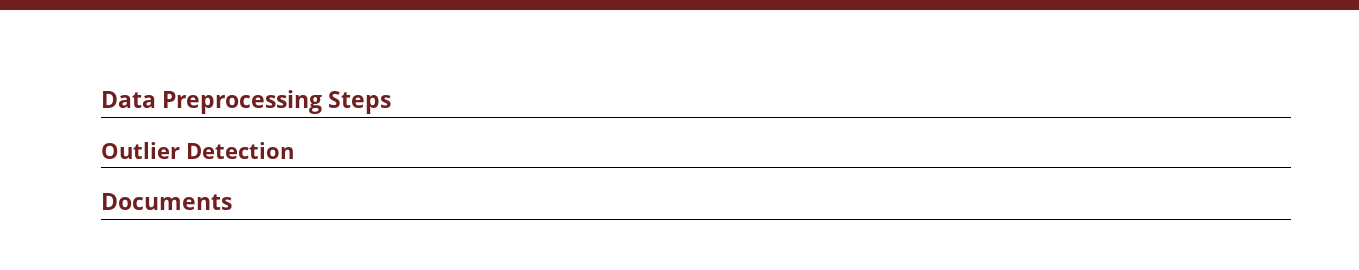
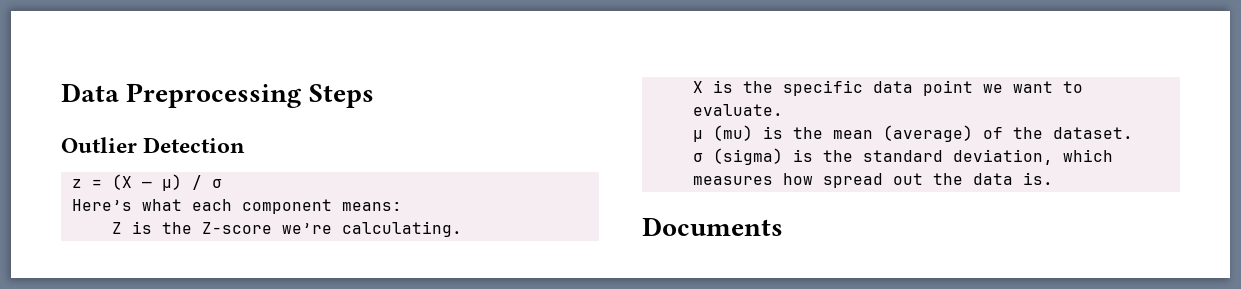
+ z = (X — μ) / σ
+ Here’s what each component means:
+ Z is the Z-score we’re calculating.
+ X is the specific data point we want to evaluate.
+ μ (mu) is the mean (average) of the dataset.
+ σ (sigma) is the standard deviation, which measures how spread out the data is.

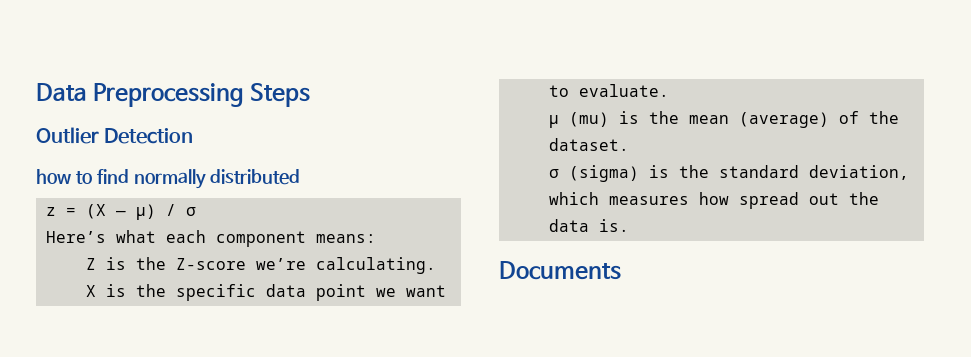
+ how to find normally distributed

